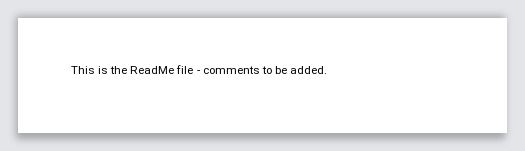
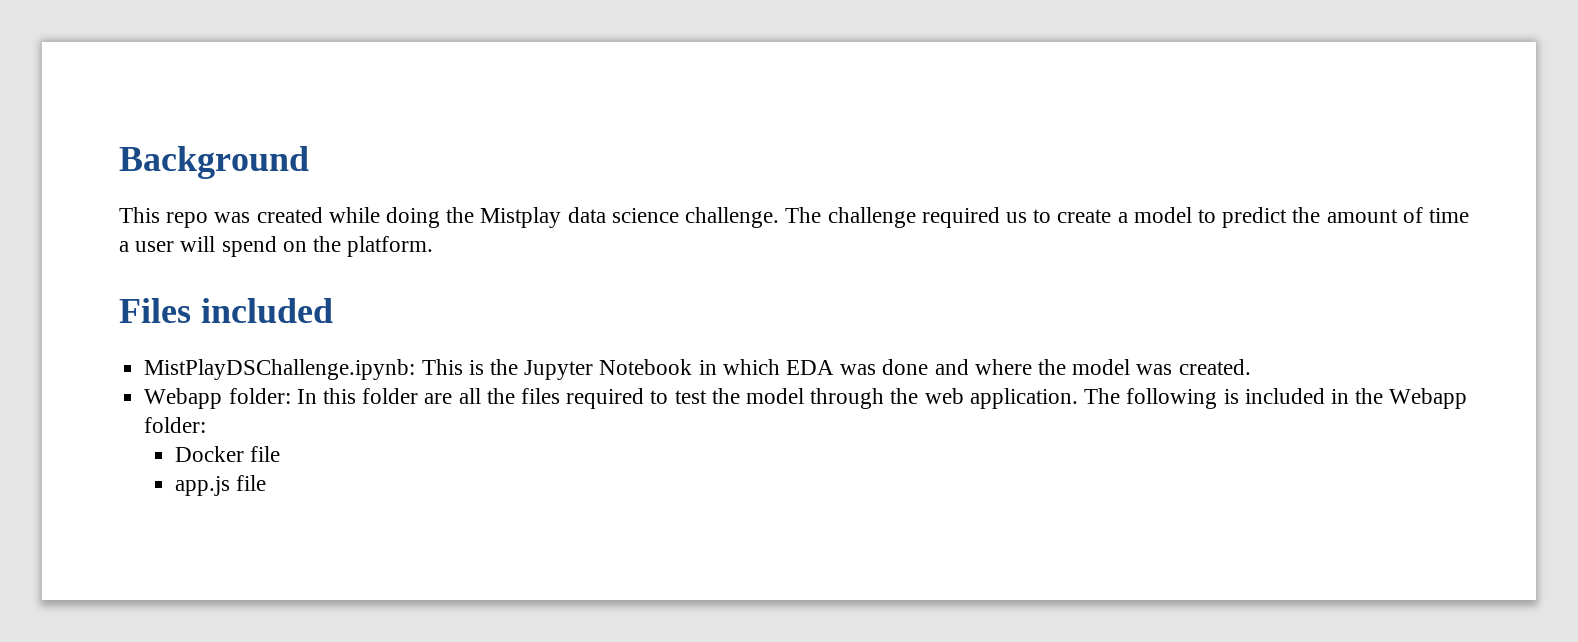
- This is the ReadMe file - comments to be added.
+ Background
+ This repo was created while doing the Mistplay data science challenge. The challenge required us to create a model to predict the amount of time a user will spend on the platform.
+ Files included
+ MistPlayDSChallenge.ipynb: This is the Jupyter Notebook in which EDA was done and where the model was created.
+ Webapp folder: In this folder are all the files required to test the model through the web application. The following is included in the Webapp folder:
+ Docker file
+ app.js file

